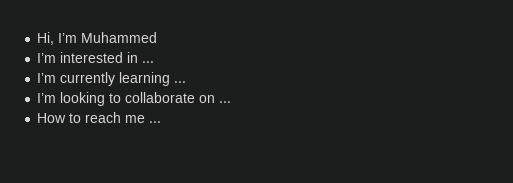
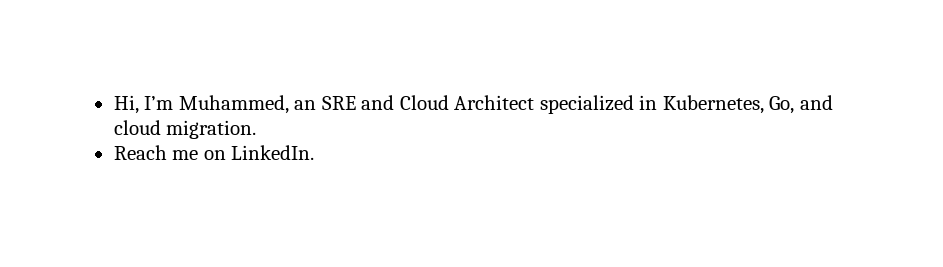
- Hi, I’m Muhammed
- I’m interested in ...
- I’m currently learning ...
- I’m looking to collaborate on ...
- How to reach me ...
+ Hi, I’m Muhammed, an SRE and Cloud Architect specialized in Kubernetes, Go, and cloud migration.
+ Reach me on LinkedIn.

